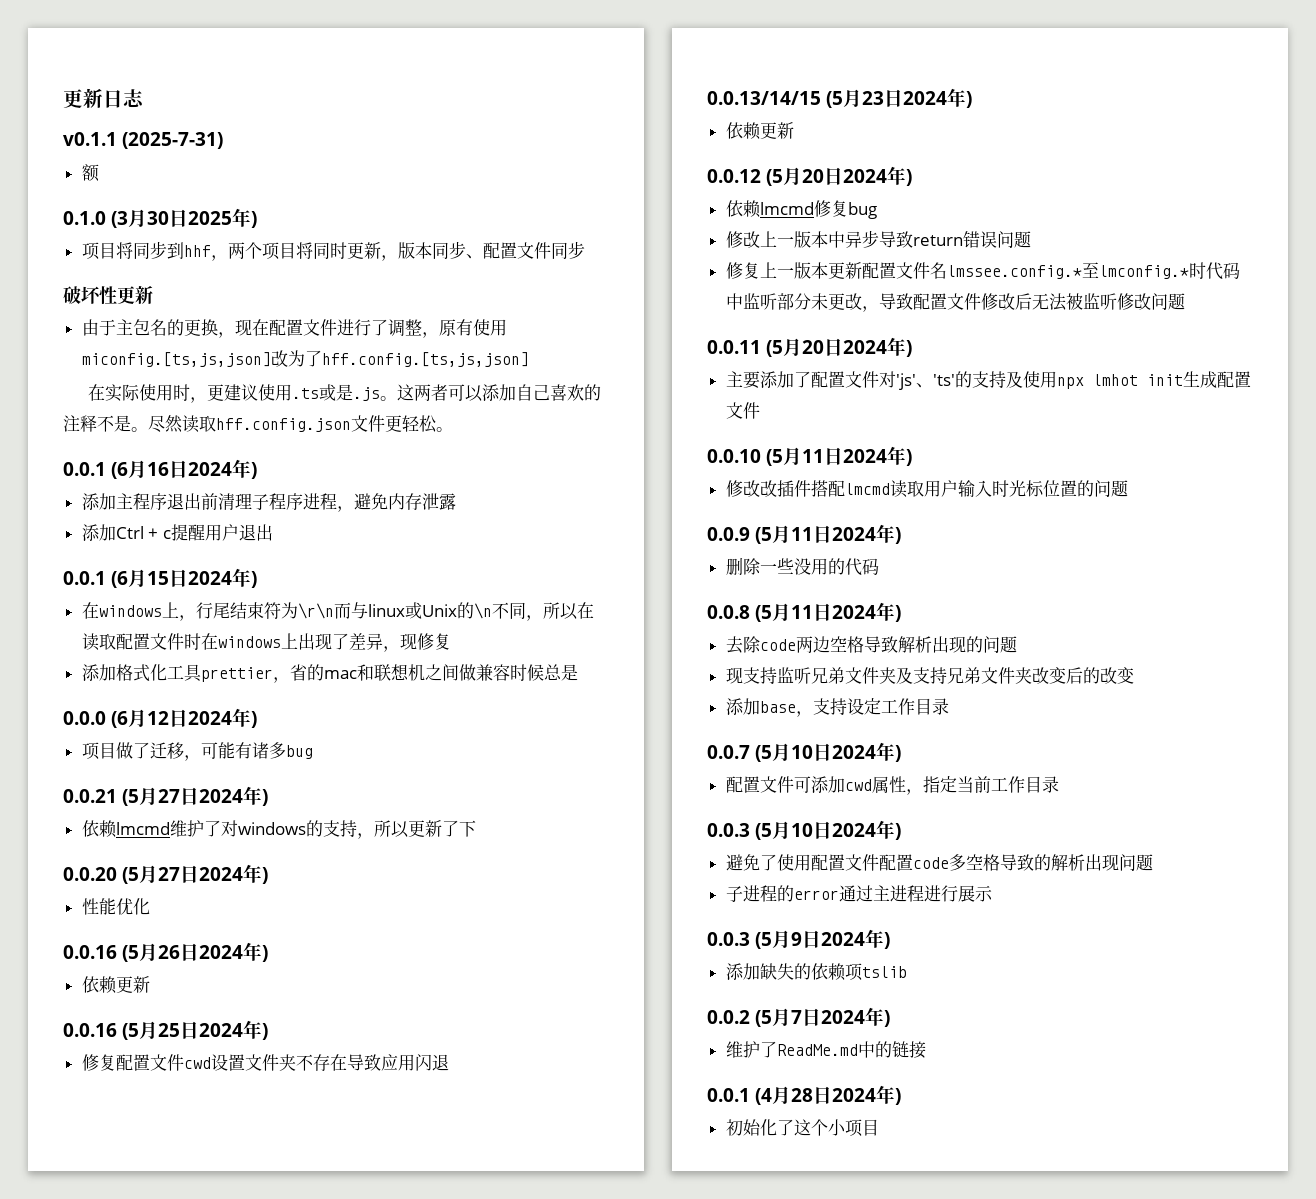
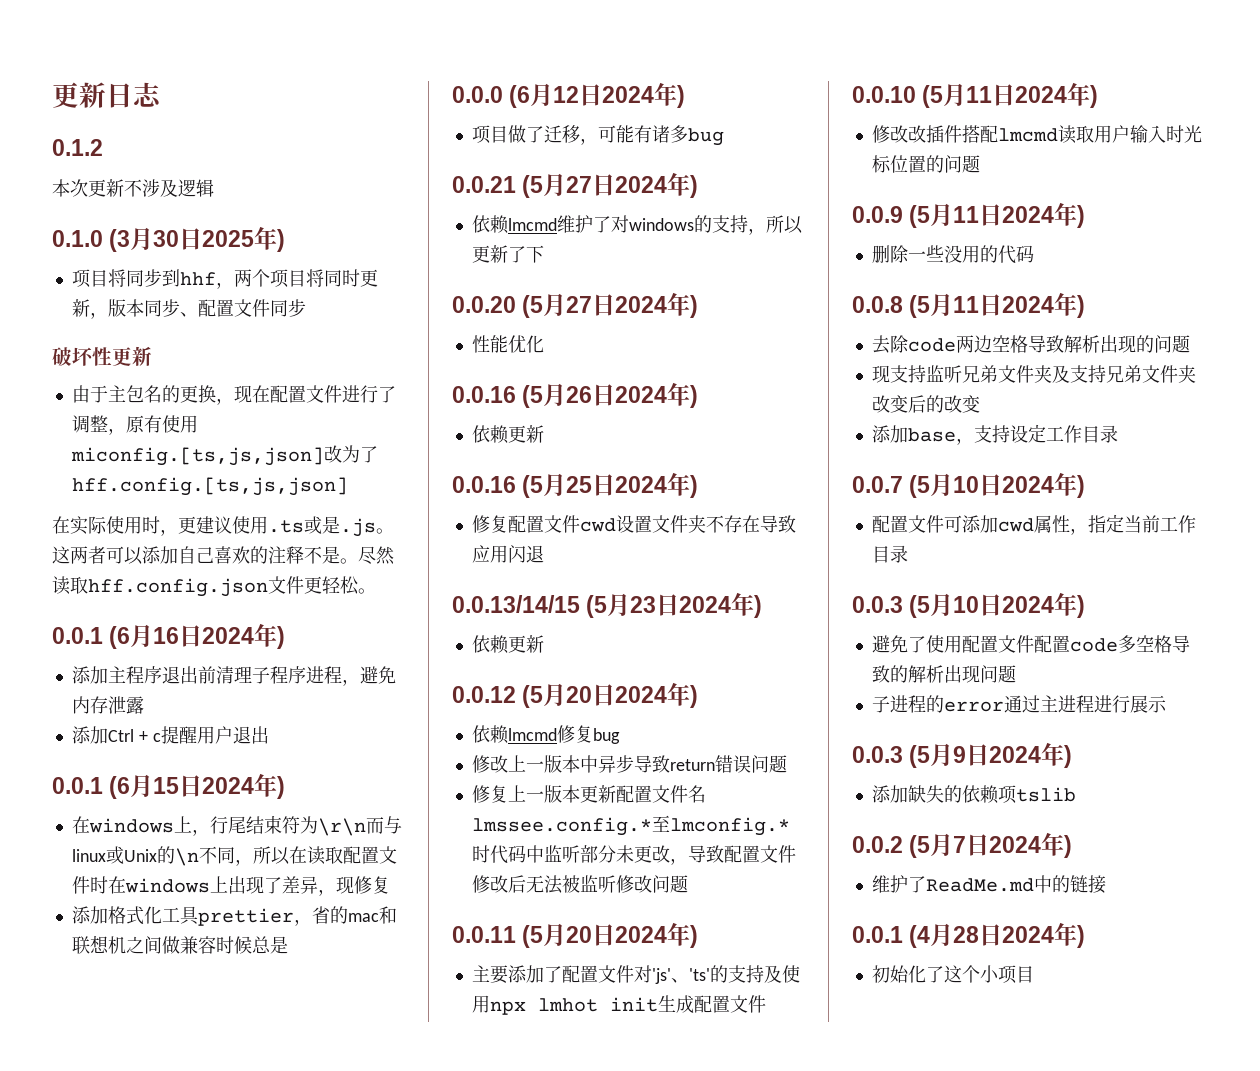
- v0.1.1 (2025-7-31)
- 额
+ 0.1.2
+ 本次更新不涉及逻辑

